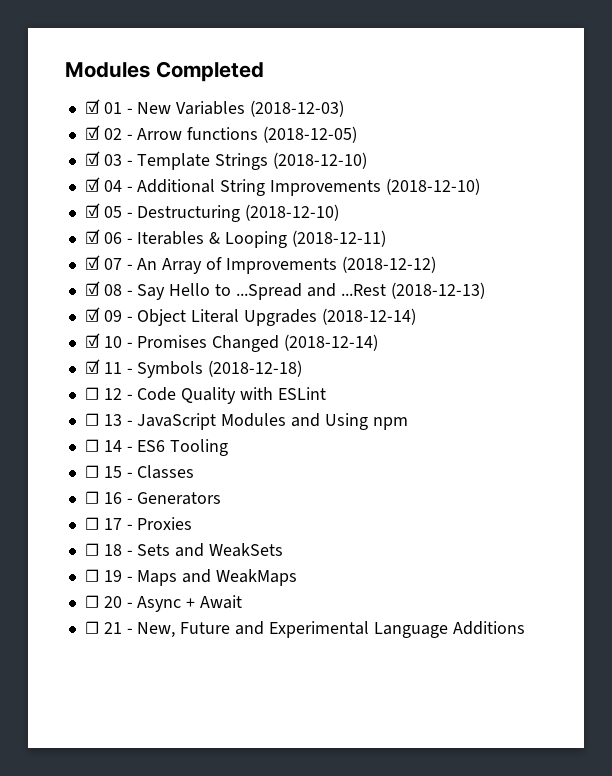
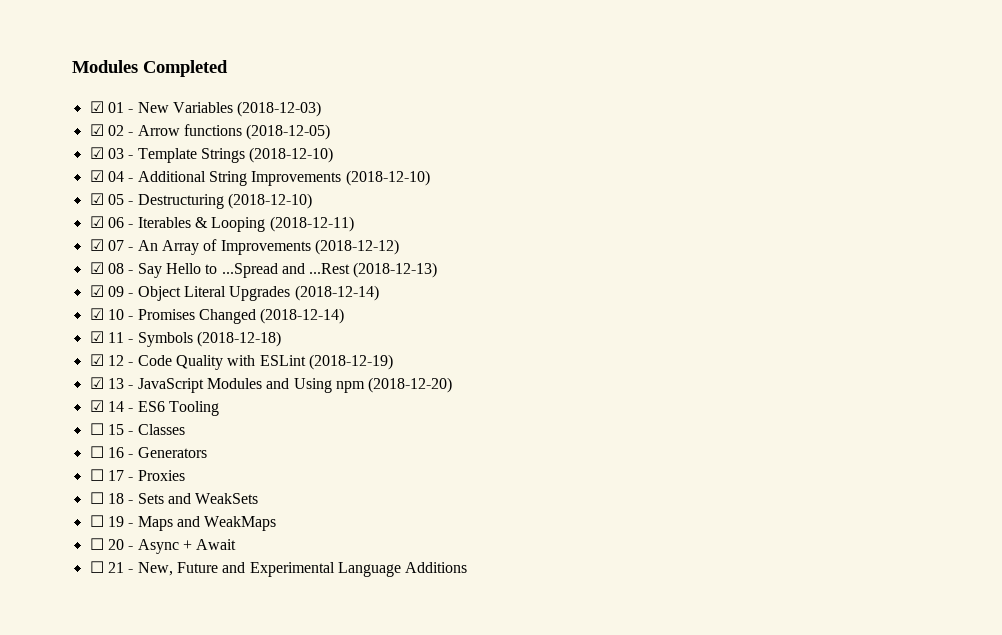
- ☐ 12 - Code Quality with ESLint
- ☐ 13 - JavaScript Modules and Using npm
- ☐ 14 - ES6 Tooling
+ ☑ 12 - Code Quality with ESLint (2018-12-19)
+ ☑ 13 - JavaScript Modules and Using npm (2018-12-20)
+ ☑ 14 - ES6 Tooling

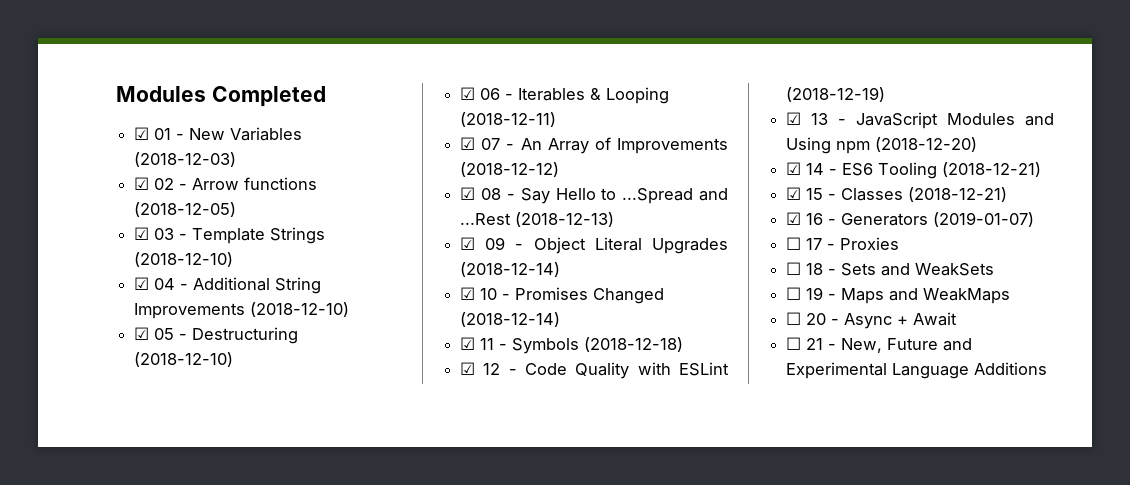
- ☑ 14 - ES6 Tooling
- ☐ 15 - Classes
- ☐ 16 - Generators
+ ☑ 14 - ES6 Tooling (2018-12-21)
+ ☑ 15 - Classes (2018-12-21)
+ ☑ 16 - Generators (2019-01-07)

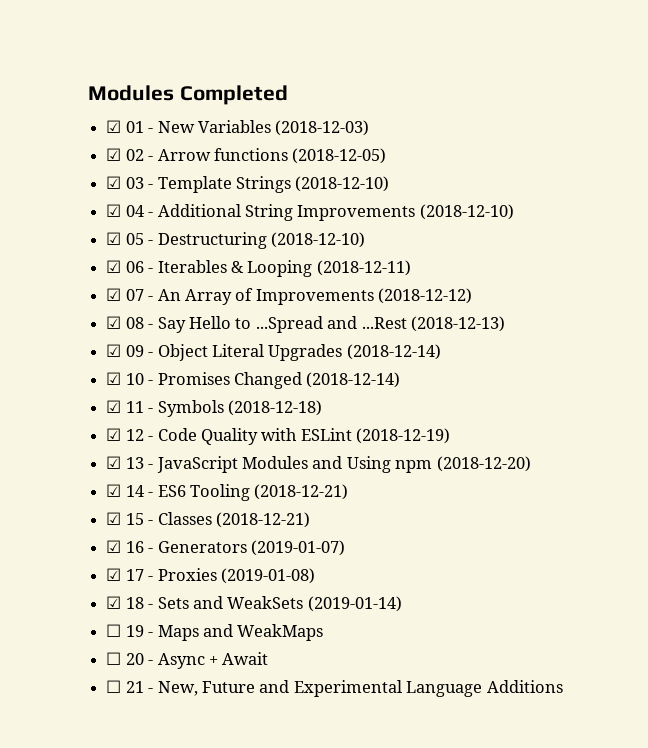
- ☐ 17 - Proxies
- ☐ 18 - Sets and WeakSets
+ ☑ 17 - Proxies (2019-01-08)
+ ☑ 18 - Sets and WeakSets (2019-01-14)

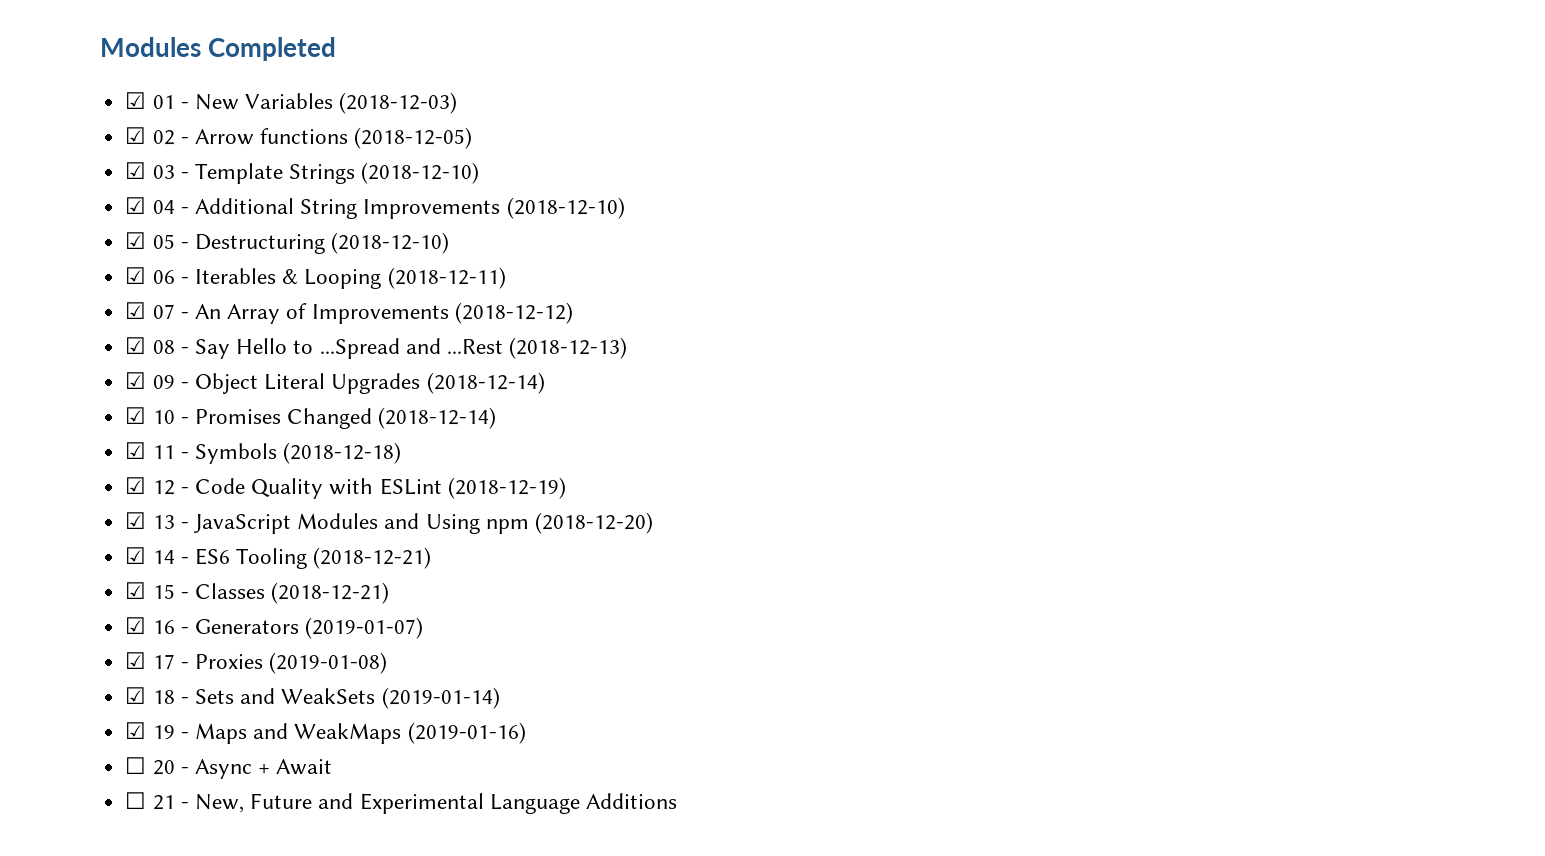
- ☐ 19 - Maps and WeakMaps
+ ☑ 19 - Maps and WeakMaps (2019-01-16)

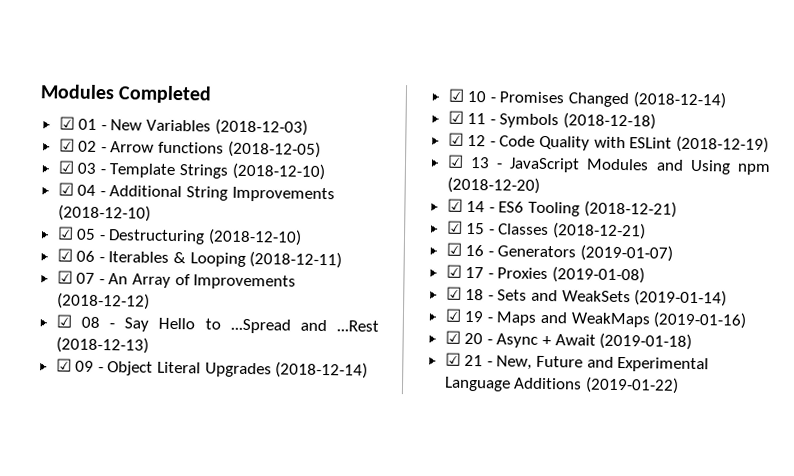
- ☐ 20 - Async + Await
- ☐ 21 - New, Future and Experimental Language Additions
+ ☑ 20 - Async + Await (2019-01-18)
+ ☑ 21 - New, Future and Experimental Language Additions (2019-01-22)

